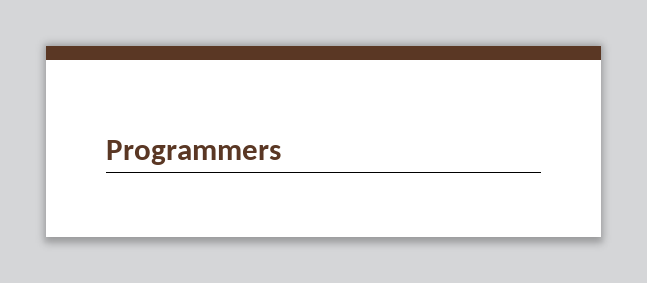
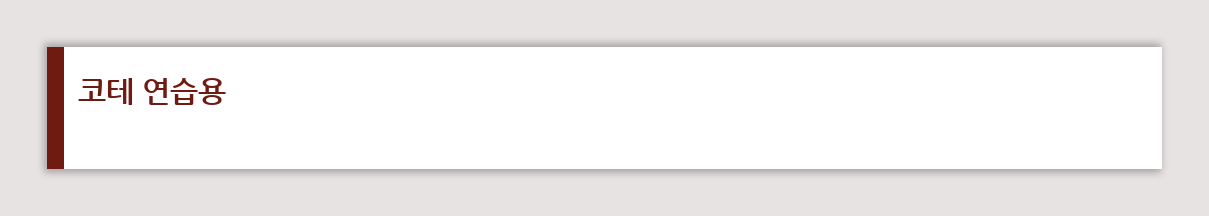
- Programmers
+ 코테 연습용

